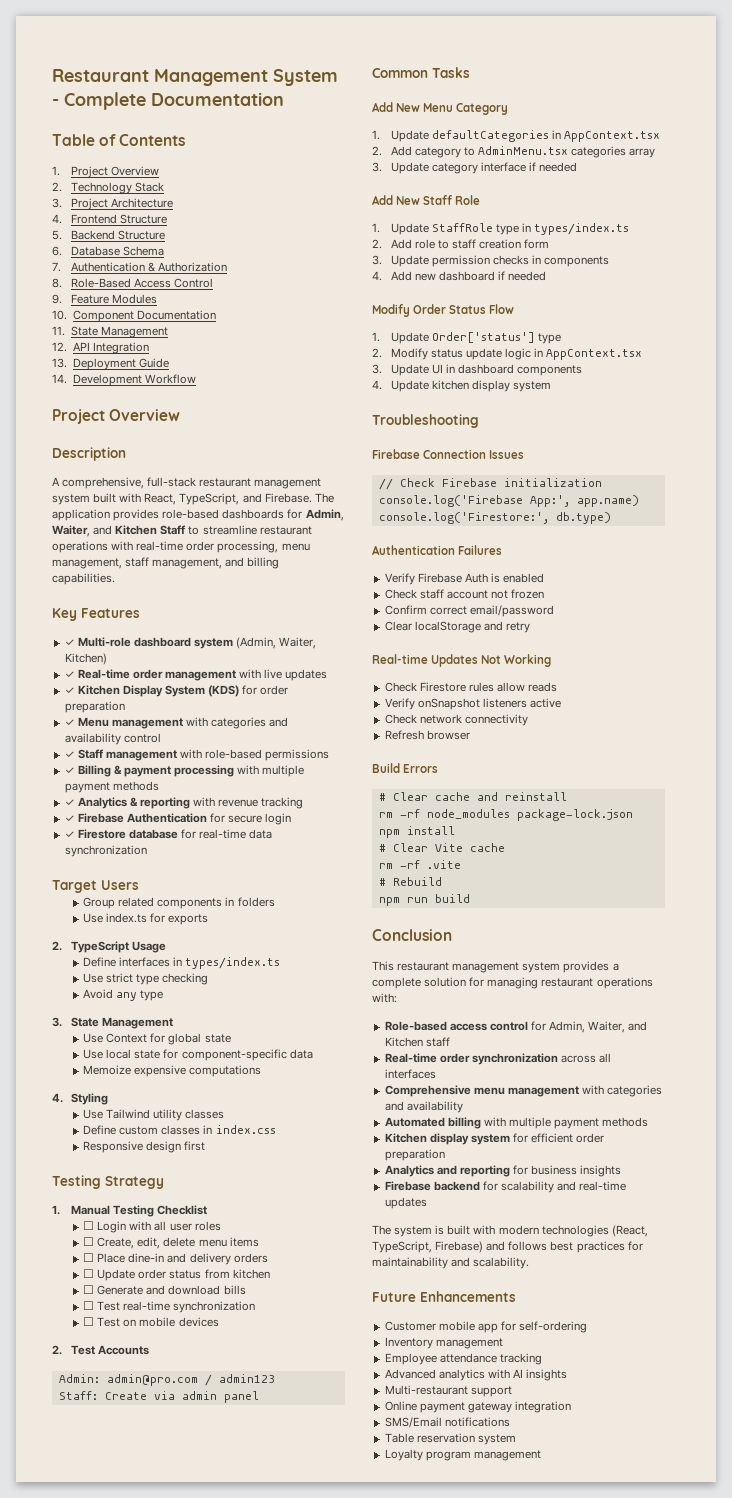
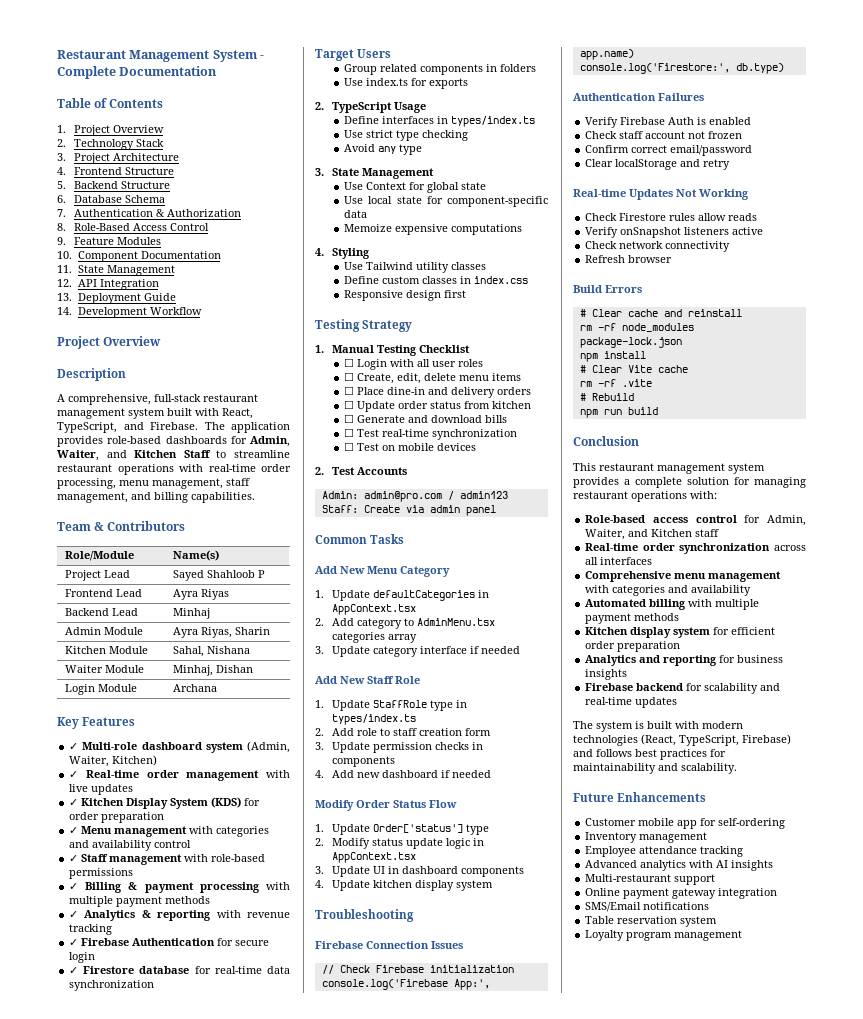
+ Team & Contributors
+ Role/Module | Name(s)
+ Project Lead | Sayed Shahloob P
+ Frontend Lead | Ayra Riyas
+ Backend Lead | Minhaj
+ Admin Module | Ayra Riyas, Sharin
+ Kitchen Module | Sahal, Nishana
+ Waiter Module | Minhaj, Dishan
+ Login Module | Archana

